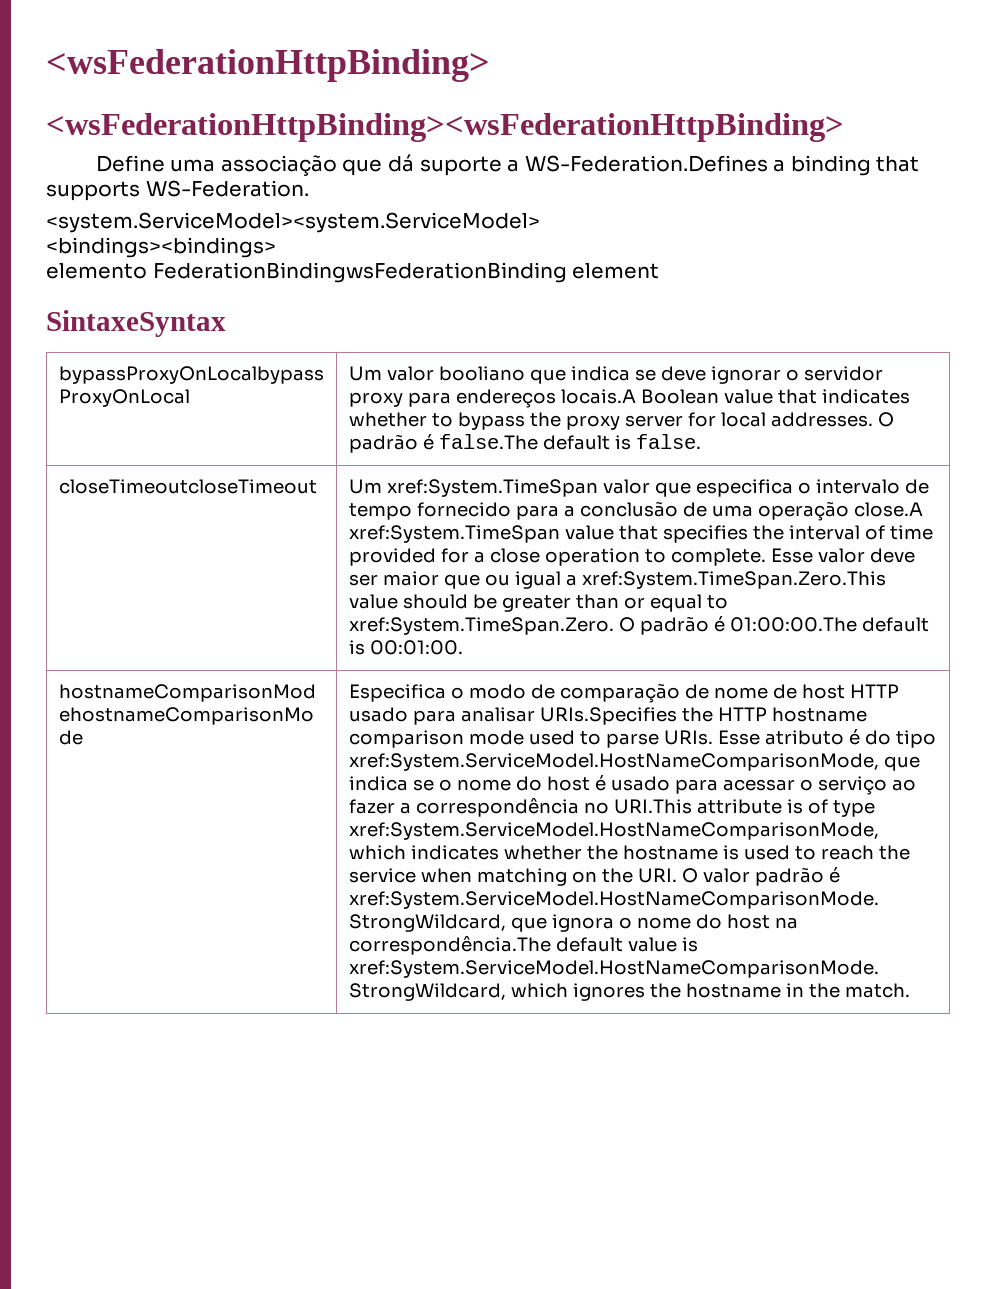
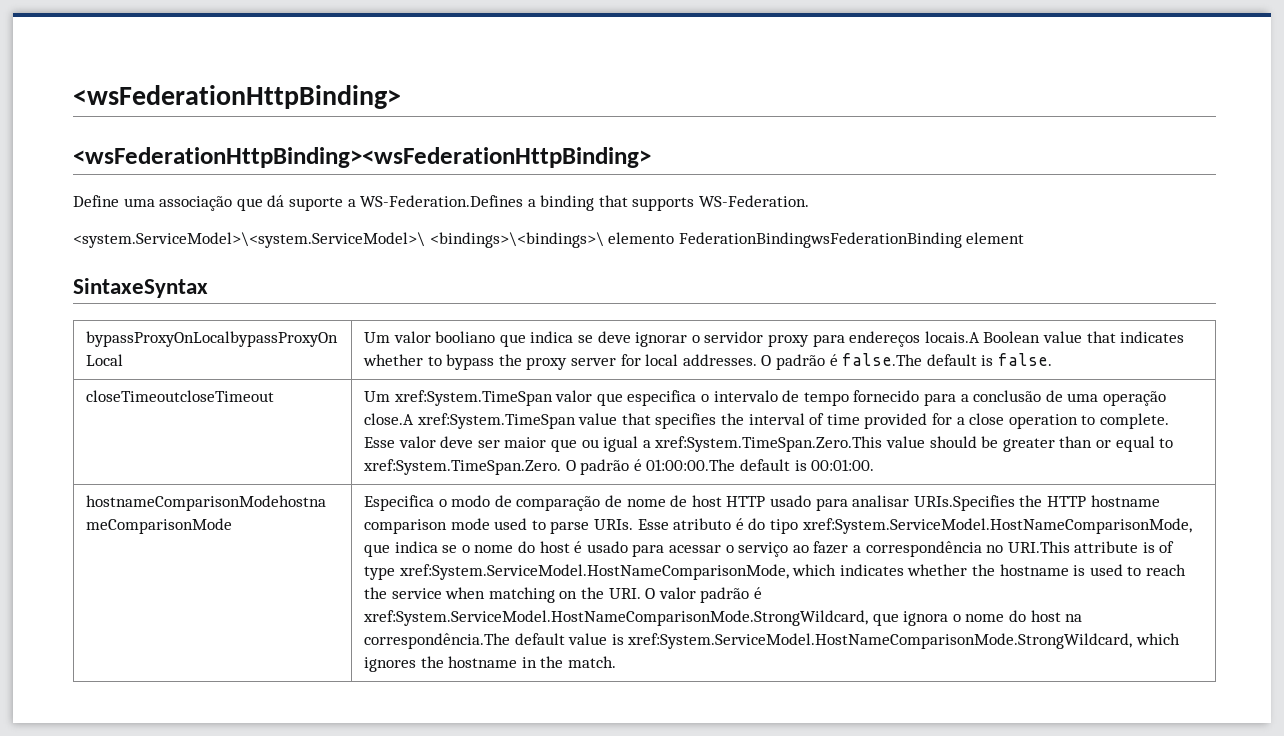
- <system.ServiceModel><system.ServiceModel>
- <bindings><bindings>
- elemento FederationBindingwsFederationBinding element
+ <system.ServiceModel>\<system.ServiceModel>\ <bindings>\<bindings>\ elemento FederationBindingwsFederationBinding element

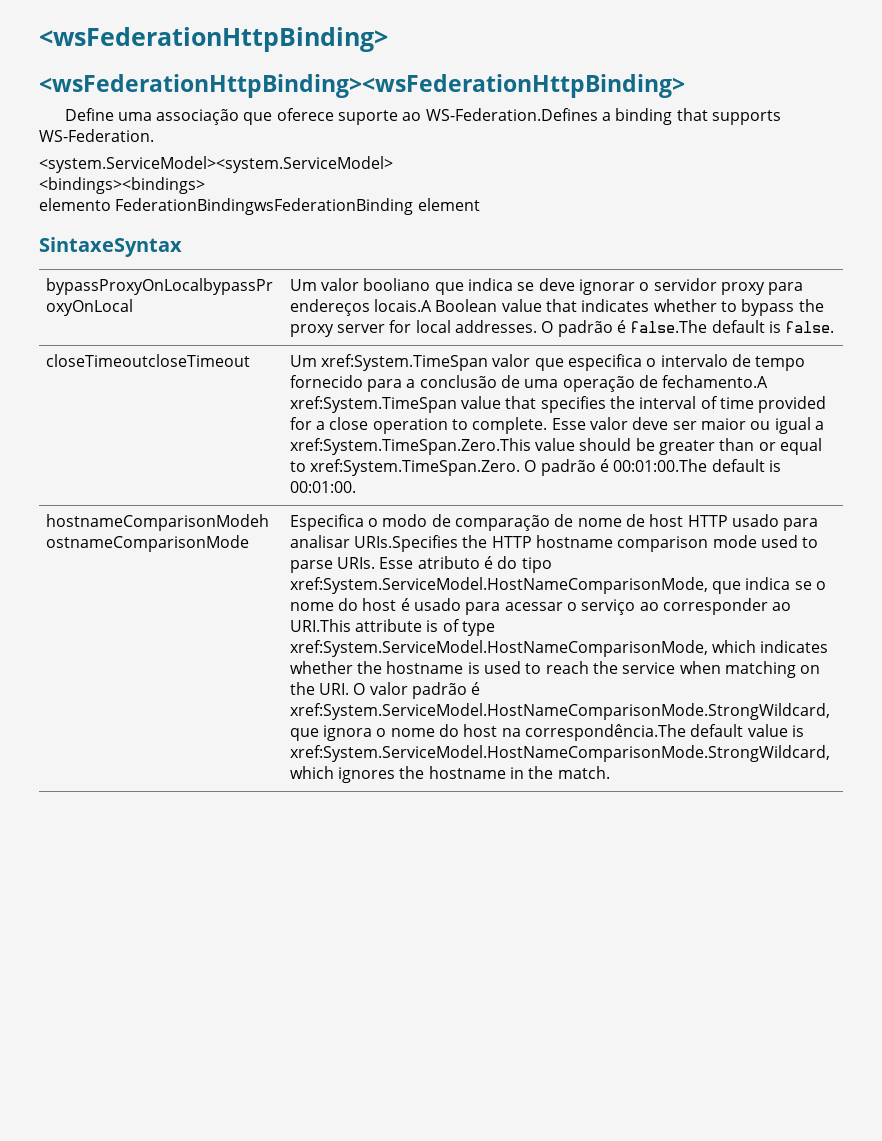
- Define uma associação que dá suporte a WS-Federation.Defines a binding that supports WS-Federation.
+ Define uma associação que oferece suporte ao WS-Federation.Defines a binding that supports WS-Federation.
- <system.ServiceModel>\<system.ServiceModel>\ <bindings>\<bindings>\ elemento FederationBindingwsFederationBinding element
+ <system.ServiceModel><system.ServiceModel>
+ <bindings><bindings>
+ elemento FederationBindingwsFederationBinding element
- Um xref:System.TimeSpan valor que especifica o intervalo de tempo fornecido para a conclusão de uma operação close.A xref:System.TimeSpan value that specifies the interval of time provided for a close operation to complete.
+ Um xref:System.TimeSpan valor que especifica o intervalo de tempo fornecido para a conclusão de uma operação de fechamento.A xref:System.TimeSpan value that specifies the interval of time provided for a close operation to complete.
- Esse valor deve ser maior que ou igual a xref:System.TimeSpan.Zero.This value should be greater than or equal to xref:System.TimeSpan.Zero. O padrão é 01:00:00.The default is 00:01:00.
+ Esse valor deve ser maior ou igual a xref:System.TimeSpan.Zero.This value should be greater than or equal to xref:System.TimeSpan.Zero. O padrão é 00:01:00.The default is 00:01:00.
- Esse atributo é do tipo xref:System.ServiceModel.HostNameComparisonMode, que indica se o nome do host é usado para acessar o serviço ao fazer a correspondência no URI.This attribute is of type xref:System.ServiceModel.HostNameComparisonMode, which indicates whether the hostname is used to reach the service when matching on the URI. O valor padrão é xref:System.ServiceModel.HostNameComparisonMode.StrongWildcard, que ignora o nome do host na correspondência.The default value is xref:System.ServiceModel.HostNameComparisonMode.StrongWildcard, which ignores the hostname in the match.
+ Esse atributo é do tipo xref:System.ServiceModel.HostNameComparisonMode, que indica se o nome do host é usado para acessar o serviço ao corresponder ao URI.This attribute is of type xref:System.ServiceModel.HostNameComparisonMode, which indicates whether the hostname is used to reach the service when matching on the URI. O valor padrão é xref:System.ServiceModel.HostNameComparisonMode.StrongWildcard, que ignora o nome do host na correspondência.The default value is xref:System.ServiceModel.HostNameComparisonMode.StrongWildcard, which ignores the hostname in the match.

